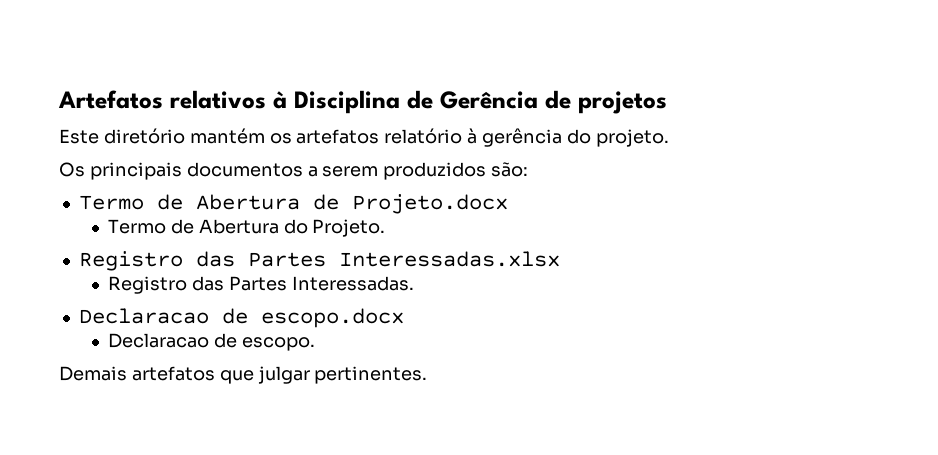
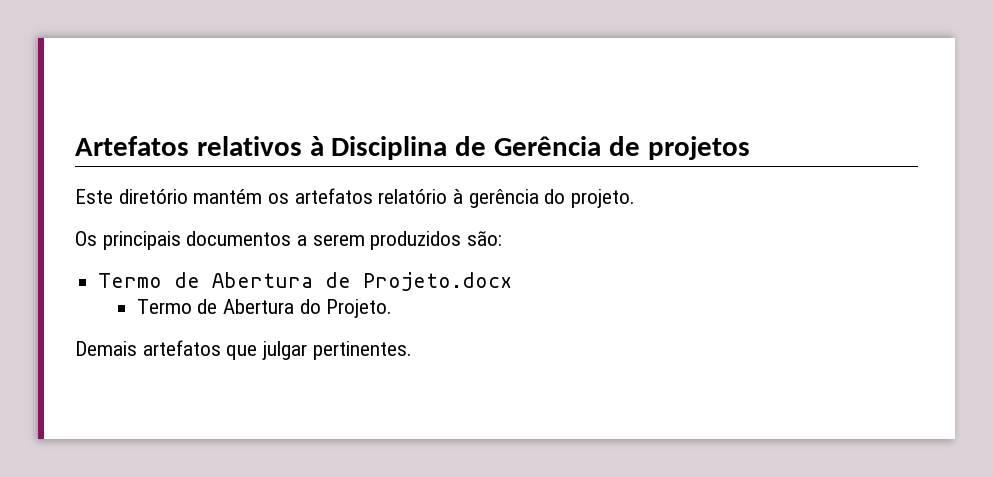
- Registro das Partes Interessadas.xlsx
- Registro das Partes Interessadas.
- Declaracao de escopo.docx
- Declaracao de escopo.

